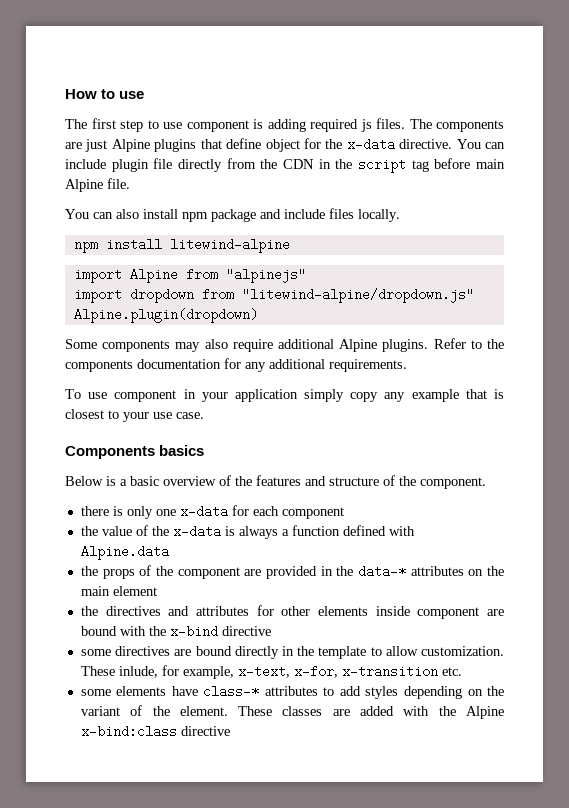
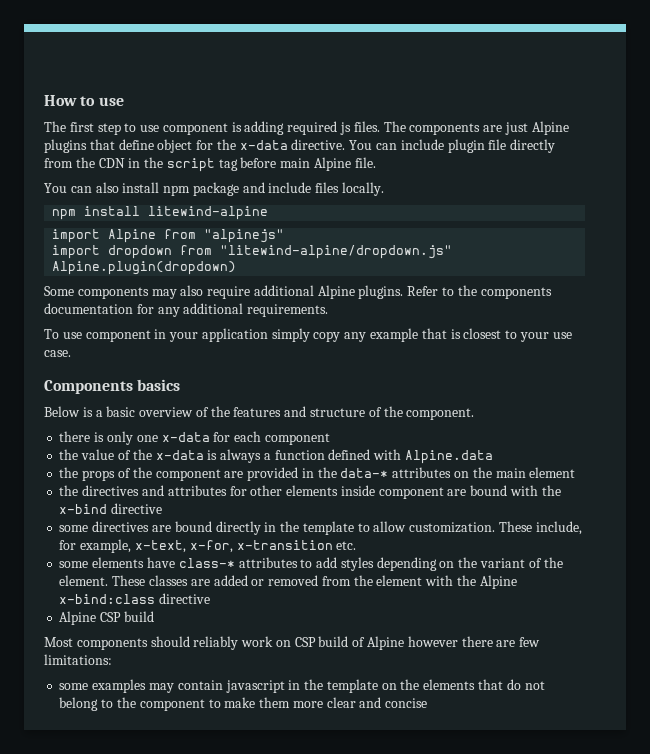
- These inlude, for example, x-text, x-for, x-transition etc.
+ These include, for example, x-text, x-for, x-transition etc.
- These classes are added with the Alpine x-bind:class directive
+ These classes are added or removed from the element with the Alpine x-bind:class directive
+ Alpine CSP build
+ Most components should reliably work on CSP build of Alpine however there are few limitations:
+ some examples may contain javascript in the template on the elements that do not belong to the component to make them more clear and concise

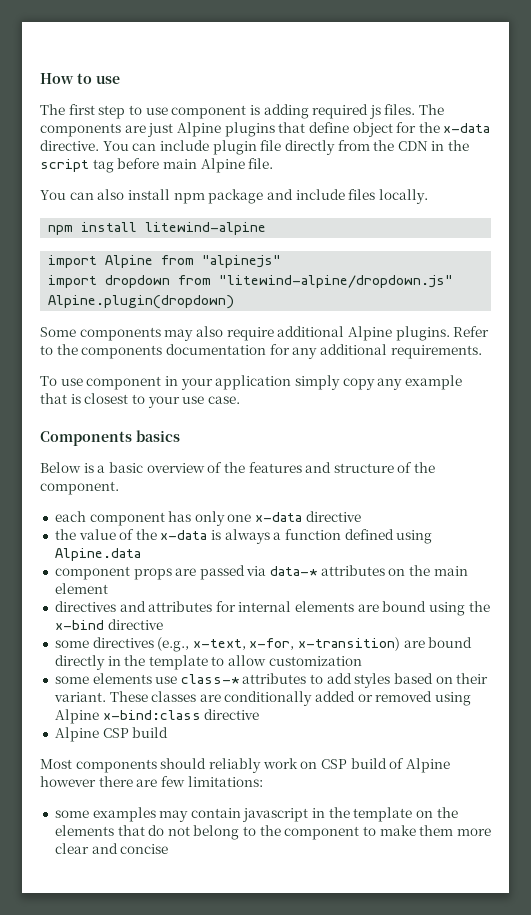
- there is only one x-data for each component
+ each component has only one x-data directive
- the value of the x-data is always a function defined with Alpine.data
+ the value of the x-data is always a function defined using Alpine.data
- the props of the component are provided in the data-* attributes on the main element
+ component props are passed via data-* attributes on the main element
- the directives and attributes for other elements inside component are bound with the x-bind directive
+ directives and attributes for internal elements are bound using the x-bind directive
- some directives are bound directly in the template to allow customization. These include, for example, x-text, x-for, x-transition etc.
+ some directives (e.g., x-text, x-for, x-transition) are bound directly in the template to allow customization
- some elements have class-* attributes to add styles depending on the variant of the element.
+ some elements use class-* attributes to add styles based on their variant.
- These classes are added or removed from the element with the Alpine x-bind:class directive
+ These classes are conditionally added or removed using Alpine x-bind:class directive

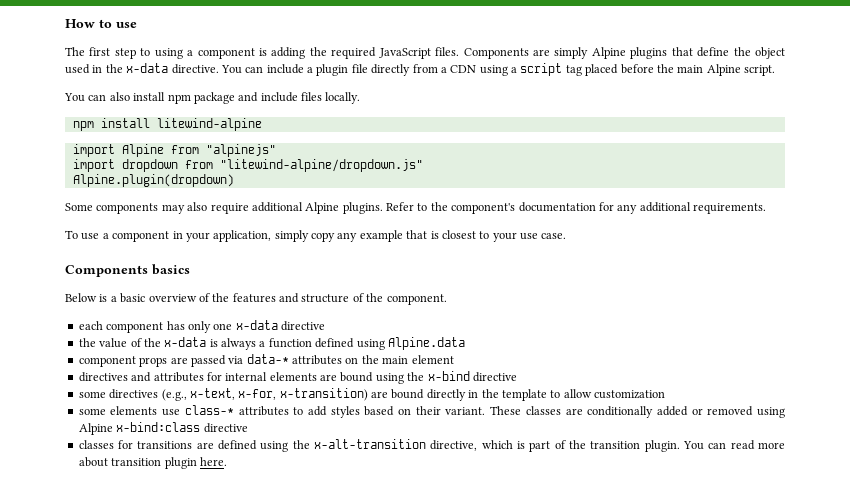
- The first step to use component is adding required js files. The components are just Alpine plugins that define object for the x-data directive.
+ The first step to using a component is adding the required JavaScript files. Components are simply Alpine plugins that define the object used in the x-data directive.
- You can include plugin file directly from the CDN in the script tag before main Alpine file.
+ You can include a plugin file directly from a CDN using a script tag placed before the main Alpine script.
- Refer to the components documentation for any additional requirements.
+ Refer to the component's documentation for any additional requirements.
- To use component in your application simply copy any example that is closest to your use case.
+ To use a component in your application, simply copy any example that is closest to your use case.
- Alpine CSP build
- Most components should reliably work on CSP build of Alpine however there are few limitations:
- some examples may contain javascript in the template on the elements that do not belong to the component to make them more clear and concise
+ classes for transitions are defined using the x-alt-transition directive, which is part of the transition plugin. You can read more about transition plugin here.

